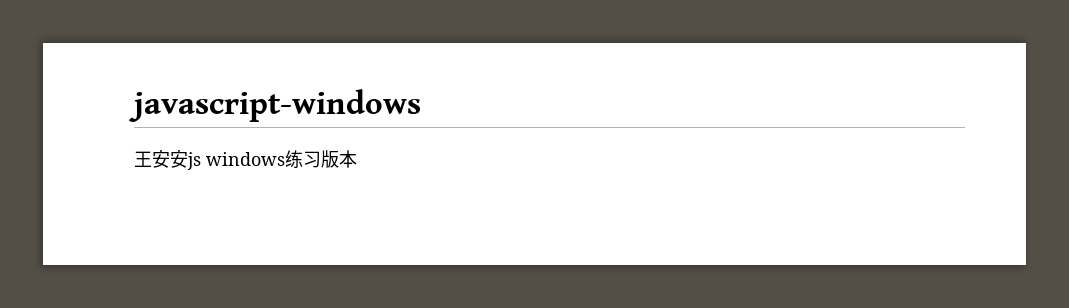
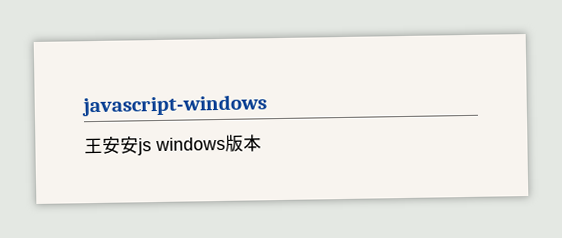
- 王安安js windows练习版本
+ 王安安js windows版本

